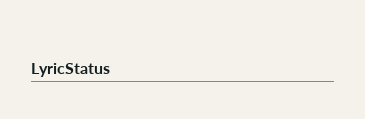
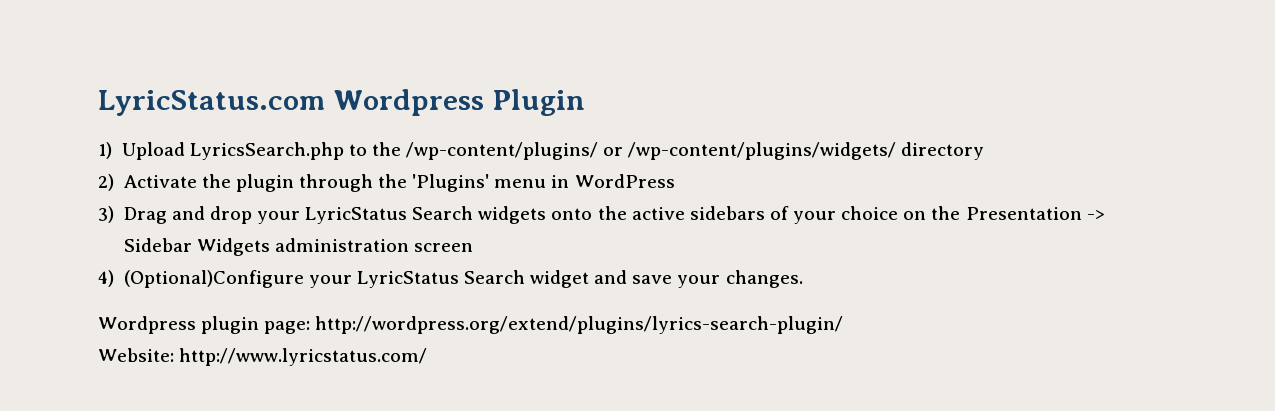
- LyricStatus
+ LyricStatus.com Wordpress Plugin
+ 1) Upload LyricsSearch.php to the /wp-content/plugins/ or /wp-content/plugins/widgets/ directory
+ 2) Activate the plugin through the 'Plugins' menu in WordPress
+ 3) Drag and drop your LyricStatus Search widgets onto the active sidebars of your choice on the Presentation -> Sidebar Widgets administration screen
+ 4) (Optional)Configure your LyricStatus Search widget and save your changes.
+ Wordpress plugin page: http://wordpress.org/extend/plugins/lyrics-search-plugin/
+ Website: http://www.lyricstatus.com/

